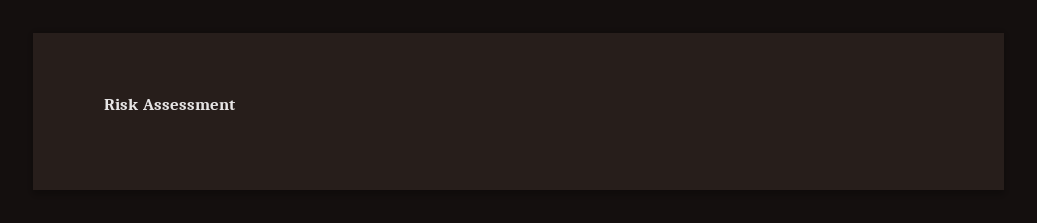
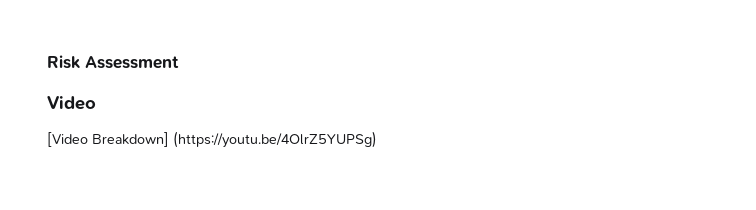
+ Video
+ [Video Breakdown] (https://youtu.be/4OlrZ5YUPSg)

